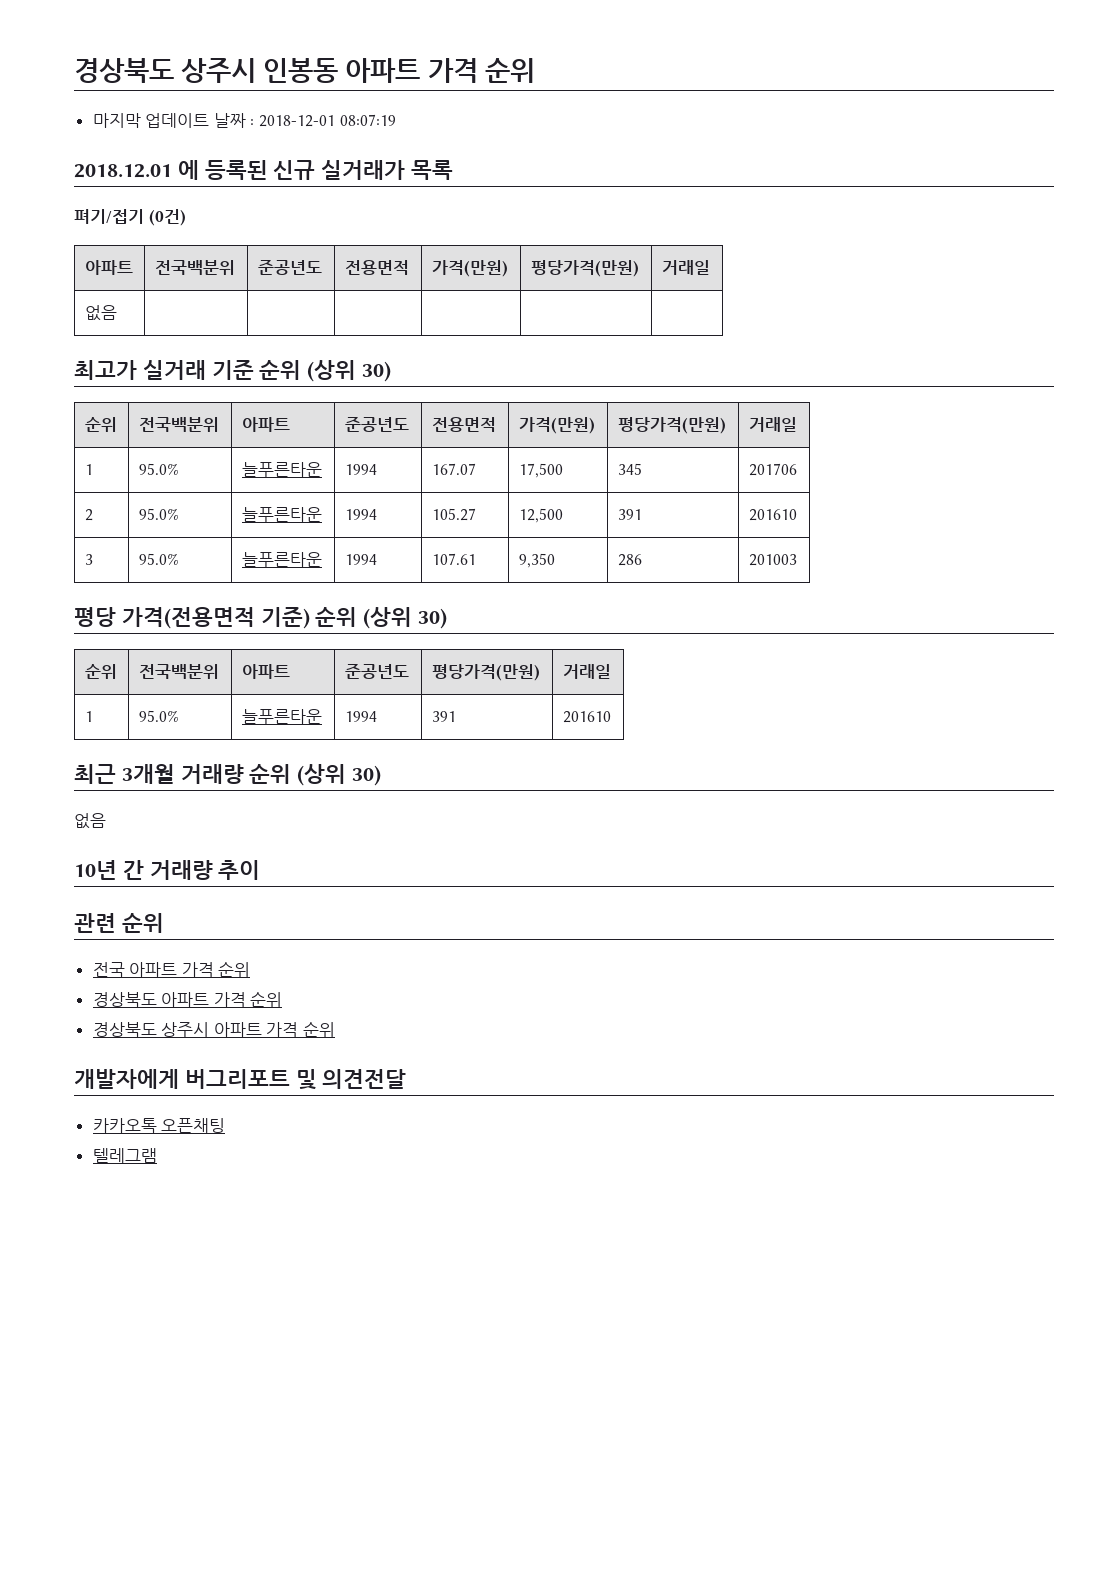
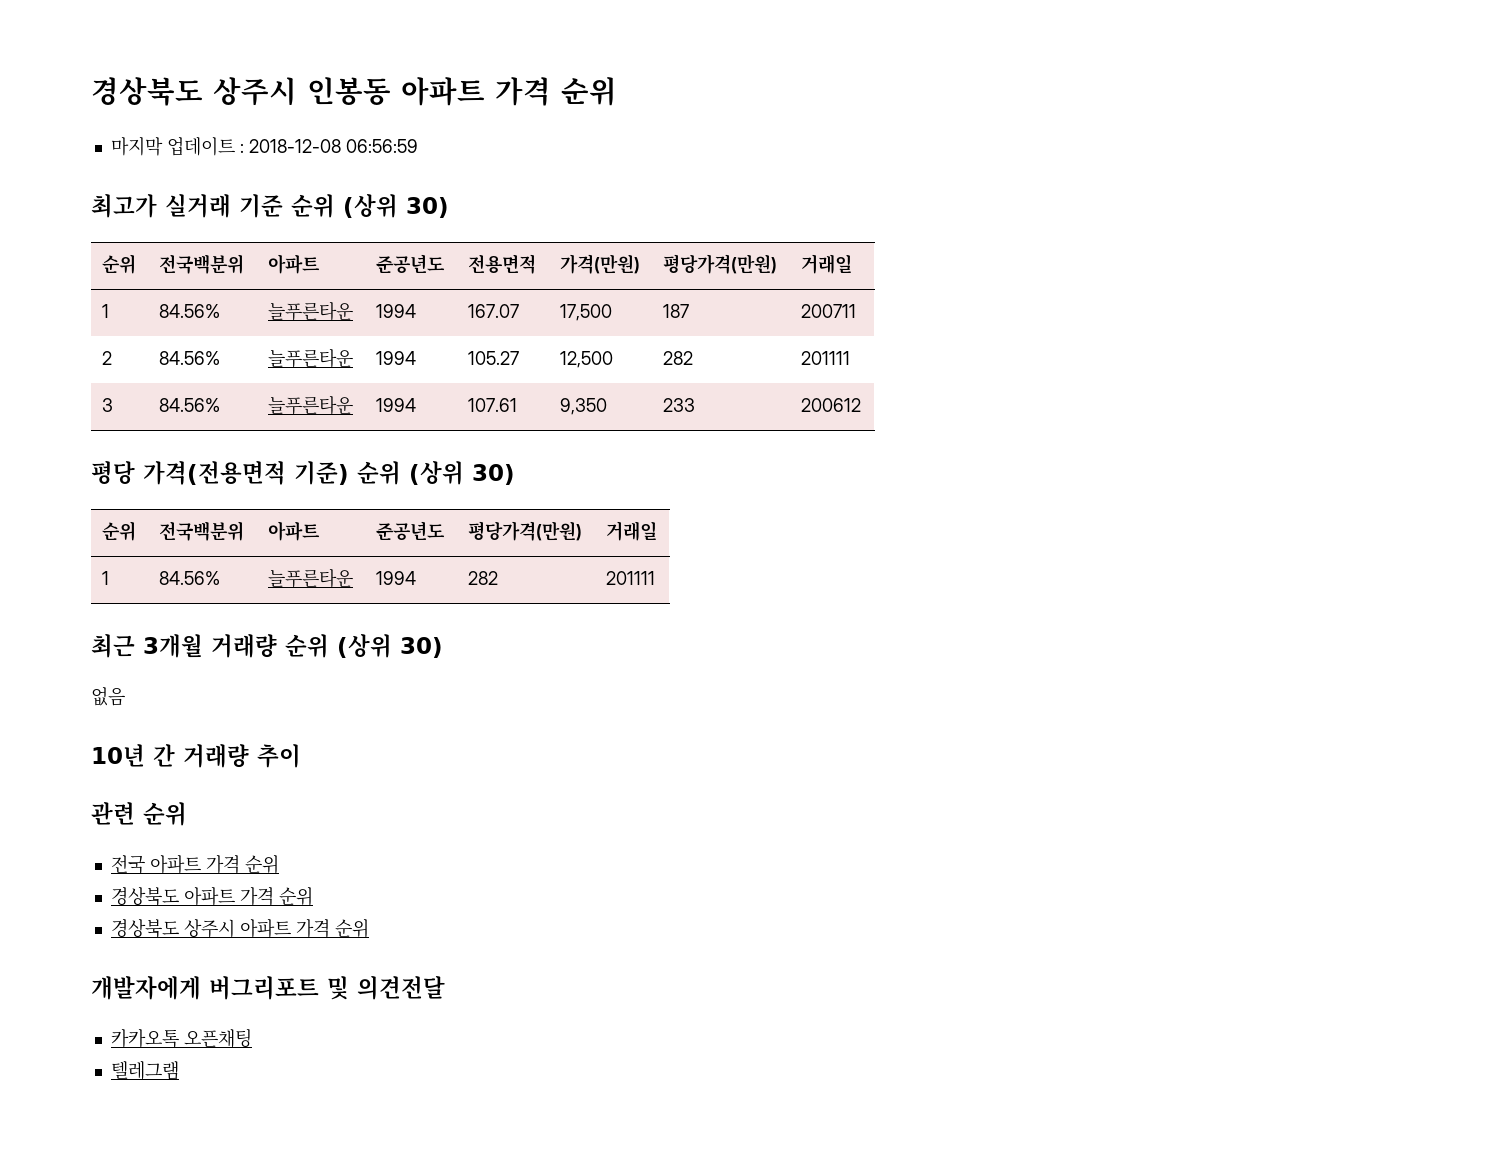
- 마지막 업데이트 날짜 : 2018-12-01 08:07:19
- 2018.12.01 에 등록된 신규 실거래가 목록
- 펴기/접기 (0건)
- 아파트 | 전국백분위 | 준공년도 | 전용면적 | 가격(만원) | 평당가격(만원) | 거래일
- 없음 | | | | | |
+ 마지막 업데이트 : 2018-12-08 06:56:59
- 1 | 95.0% | 늘푸른타운 | 1994 | 167.07 | 17,500 | 345 | 201706
+ 1 | 84.56% | 늘푸른타운 | 1994 | 167.07 | 17,500 | 187 | 200711
- 2 | 95.0% | 늘푸른타운 | 1994 | 105.27 | 12,500 | 391 | 201610
+ 2 | 84.56% | 늘푸른타운 | 1994 | 105.27 | 12,500 | 282 | 201111
- 3 | 95.0% | 늘푸른타운 | 1994 | 107.61 | 9,350 | 286 | 201003
+ 3 | 84.56% | 늘푸른타운 | 1994 | 107.61 | 9,350 | 233 | 200612
- 1 | 95.0% | 늘푸른타운 | 1994 | 391 | 201610
+ 1 | 84.56% | 늘푸른타운 | 1994 | 282 | 201111

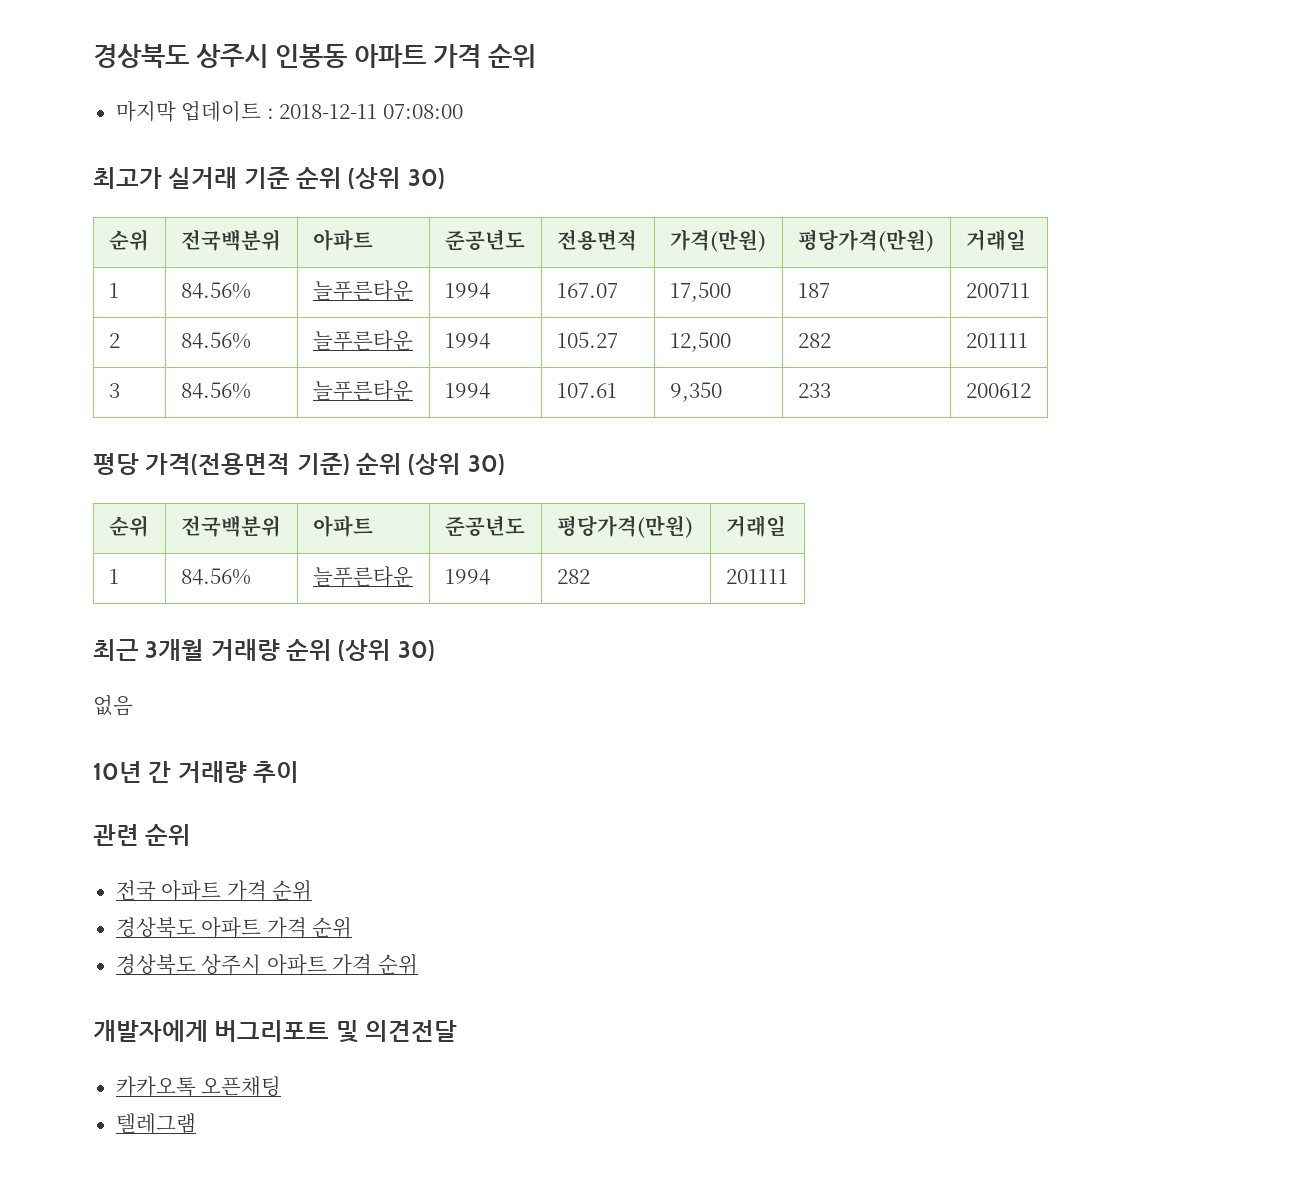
- 마지막 업데이트 : 2018-12-08 06:56:59
+ 마지막 업데이트 : 2018-12-11 07:08:00

